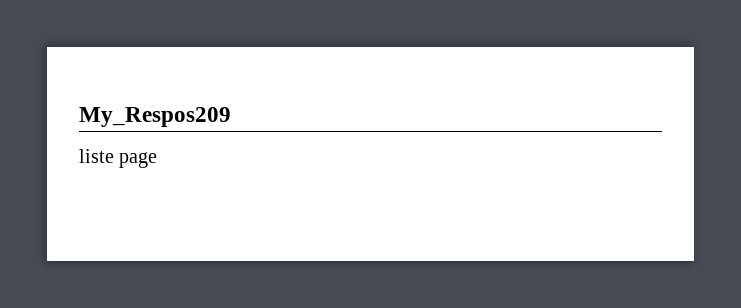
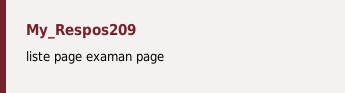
- liste page
+ liste page examan page

